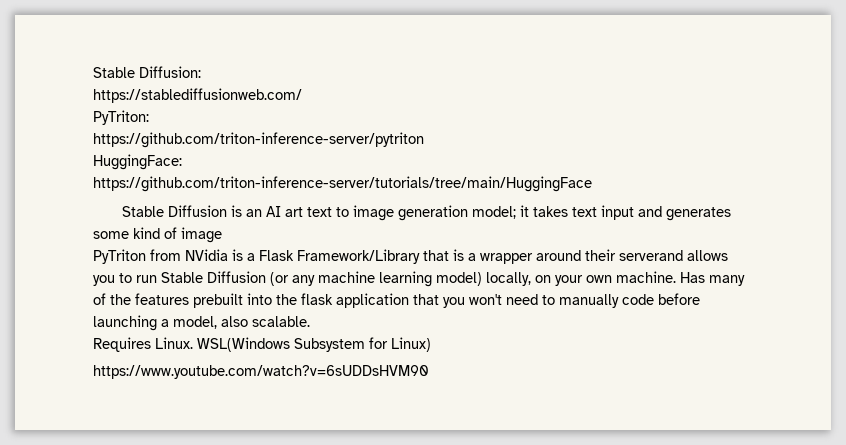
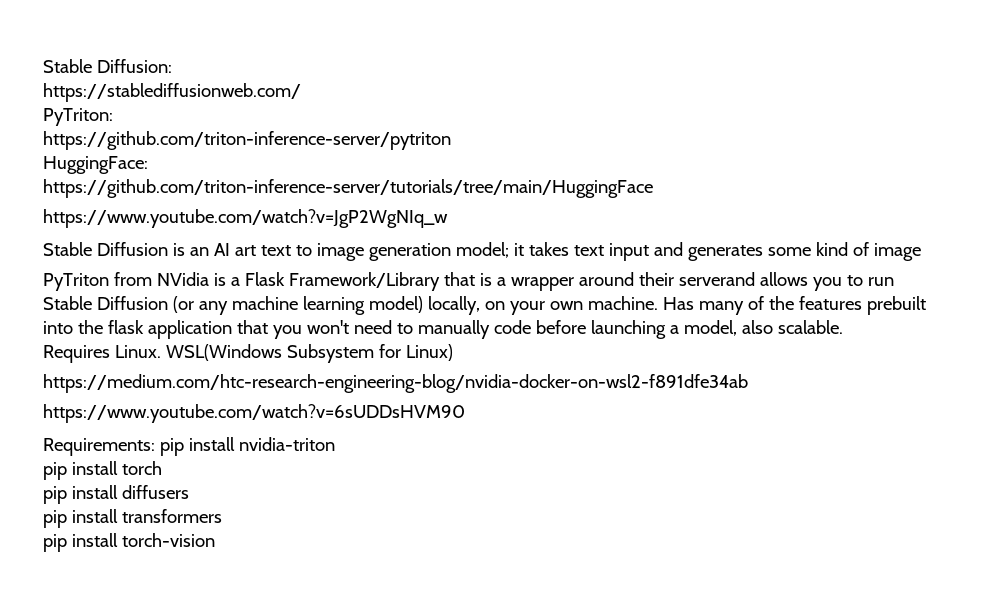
+ https://www.youtube.com/watch?v=JgP2WgNIq_w
+ https://medium.com/htc-research-engineering-blog/nvidia-docker-on-wsl2-f891dfe34ab
+ Requirements: pip install nvidia-triton
+ pip install torch
+ pip install diffusers
+ pip install transformers
+ pip install torch-vision

